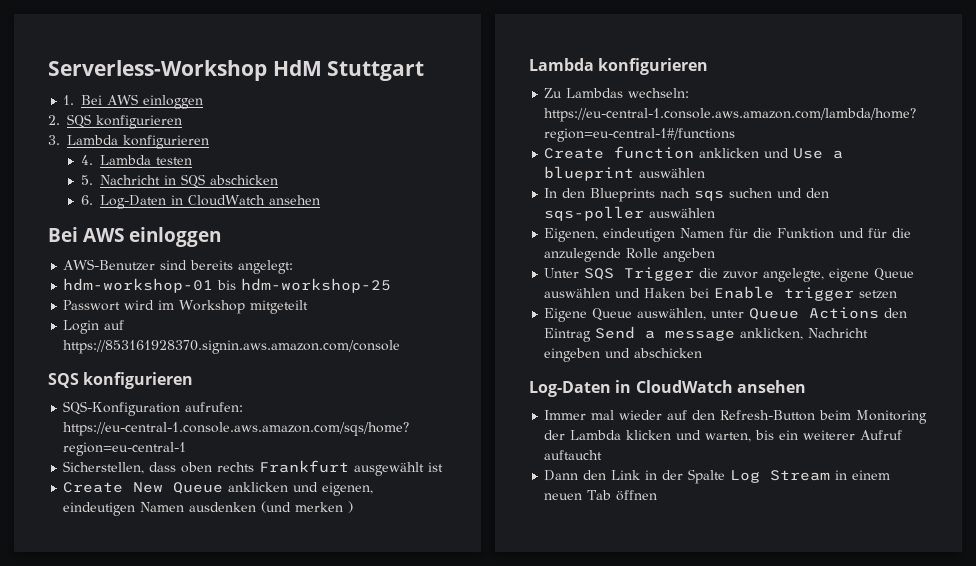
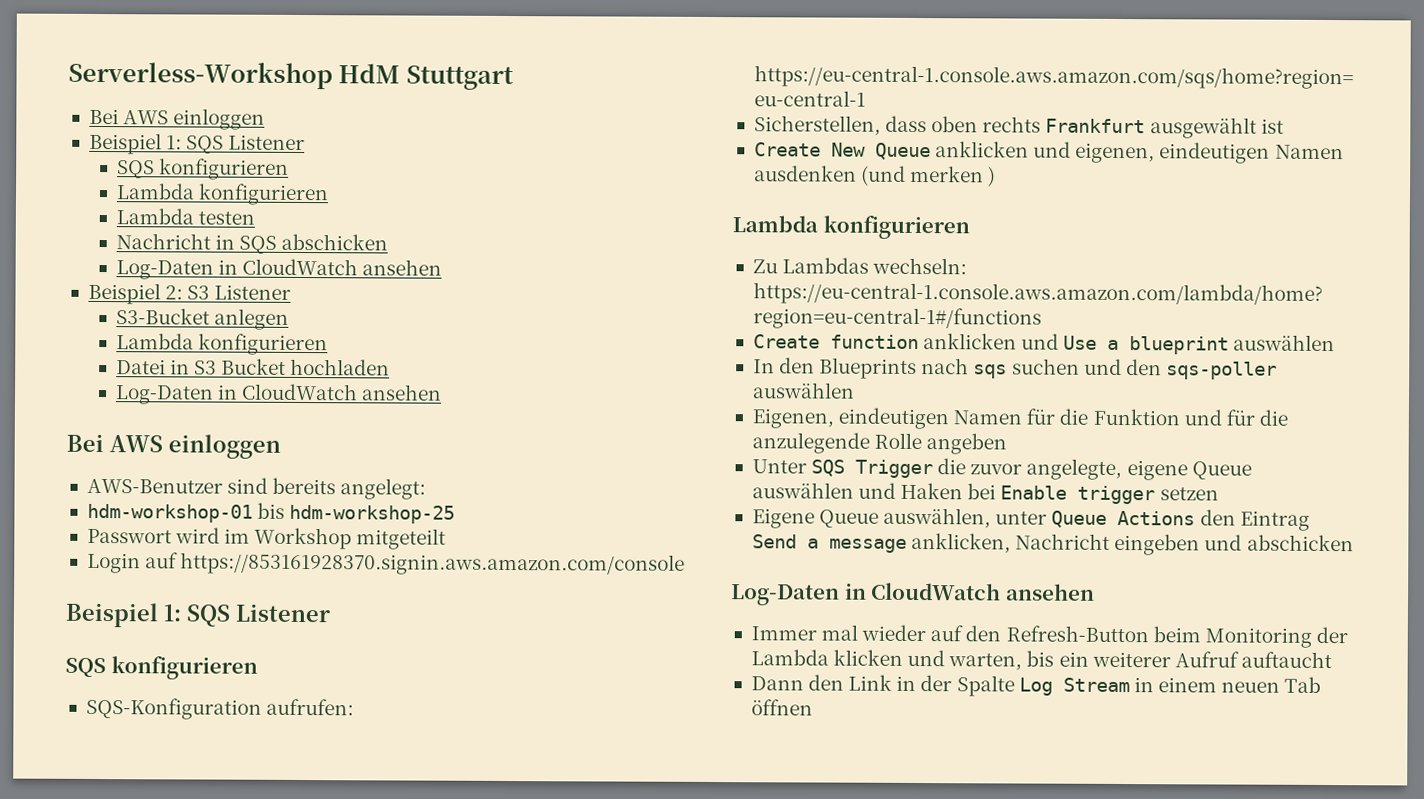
  Serverless-Workshop HdM Stuttgart
- 1. Bei AWS einloggen
- 2. SQS konfigurieren
- 3. Lambda konfigurieren
- 4. Lambda testen
+ Bei AWS einloggen
+ Beispiel 1: SQS Listener
+ SQS konfigurieren
+ Lambda konfigurieren
+ Lambda testen
- 5. Nachricht in SQS abschicken
- 6. Log-Daten in CloudWatch ansehen
+ Nachricht in SQS abschicken
+ Log-Daten in CloudWatch ansehen
+ Beispiel 2: S3 Listener
+ S3-Bucket anlegen
+ Lambda konfigurieren
+ Datei in S3 Bucket hochladen
+ Log-Daten in CloudWatch ansehen
  Login auf https://853161928370.signin.aws.amazon.com/console
+ Beispiel 1: SQS Listener

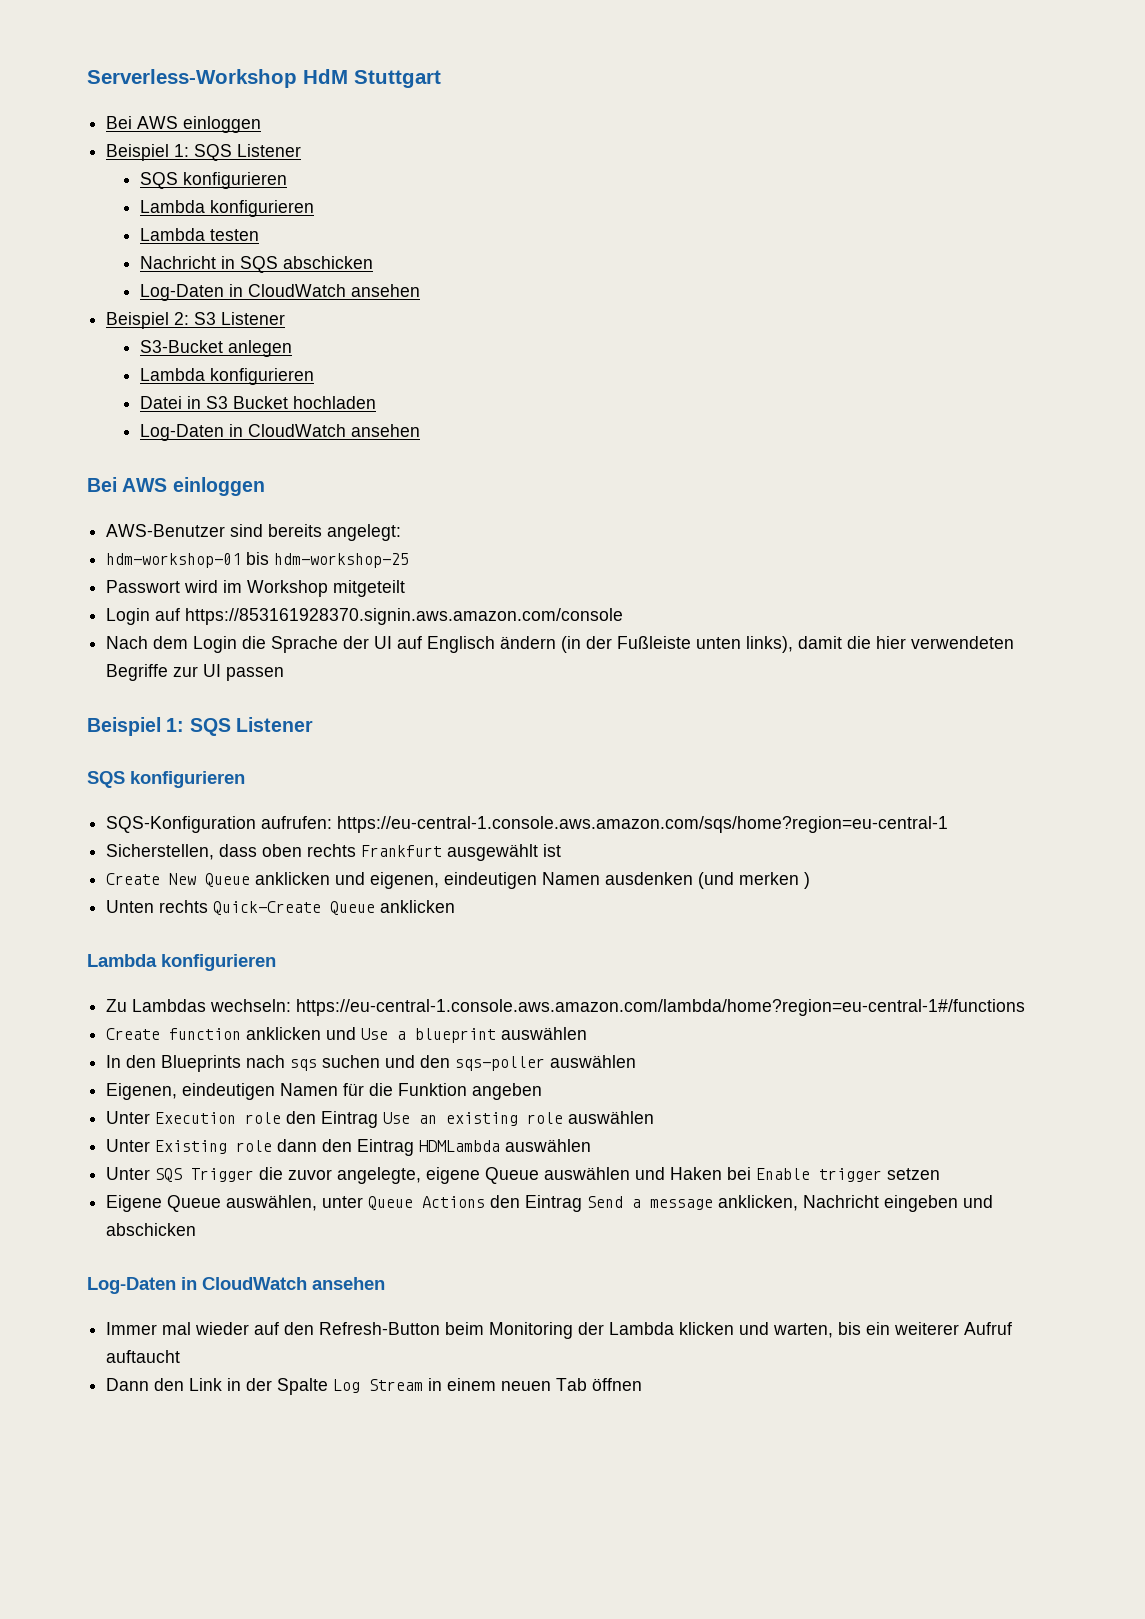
+ Nach dem Login die Sprache der UI auf Englisch ändern (in der Fußleiste unten links), damit die hier verwendeten Begriffe zur UI passen
+ Unten rechts Quick-Create Queue anklicken
- Eigenen, eindeutigen Namen für die Funktion und für die anzulegende Rolle angeben
+ Eigenen, eindeutigen Namen für die Funktion angeben
+ Unter Execution role den Eintrag Use an existing role auswählen
+ Unter Existing role dann den Eintrag HDMLambda auswählen

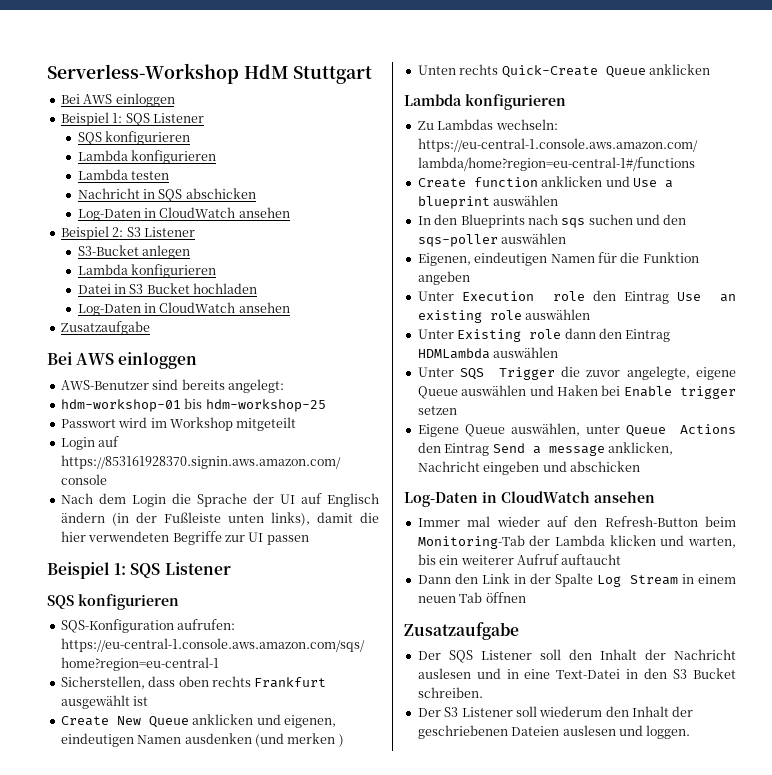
  Datei in S3 Bucket hochladen
  Log-Daten in CloudWatch ansehen
+ Zusatzaufgabe
- Immer mal wieder auf den Refresh-Button beim Monitoring der Lambda klicken und warten, bis ein weiterer Aufruf auftaucht
+ Immer mal wieder auf den Refresh-Button beim Monitoring-Tab der Lambda klicken und warten, bis ein weiterer Aufruf auftaucht
  Dann den Link in der Spalte Log Stream in einem neuen Tab öffnen
+ Zusatzaufgabe
+ Der SQS Listener soll den Inhalt der Nachricht auslesen und in eine Text-Datei in den S3 Bucket schreiben.
+ Der S3 Listener soll wiederum den Inhalt der geschriebenen Dateien auslesen und loggen.

